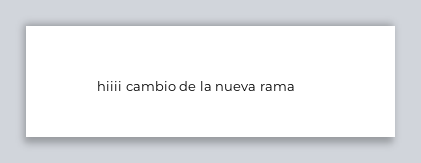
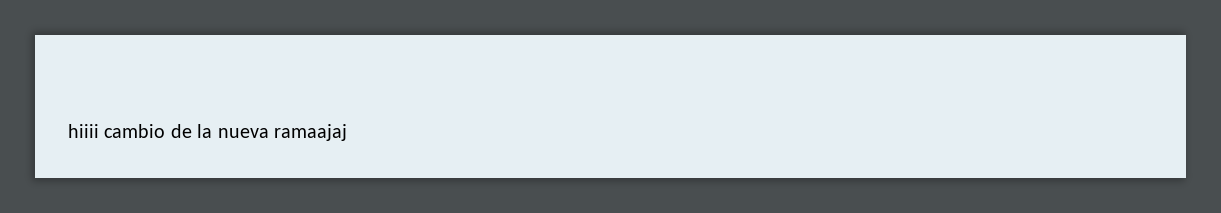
- hiiii cambio de la nueva rama
+ hiiii cambio de la nueva ramaajaj

